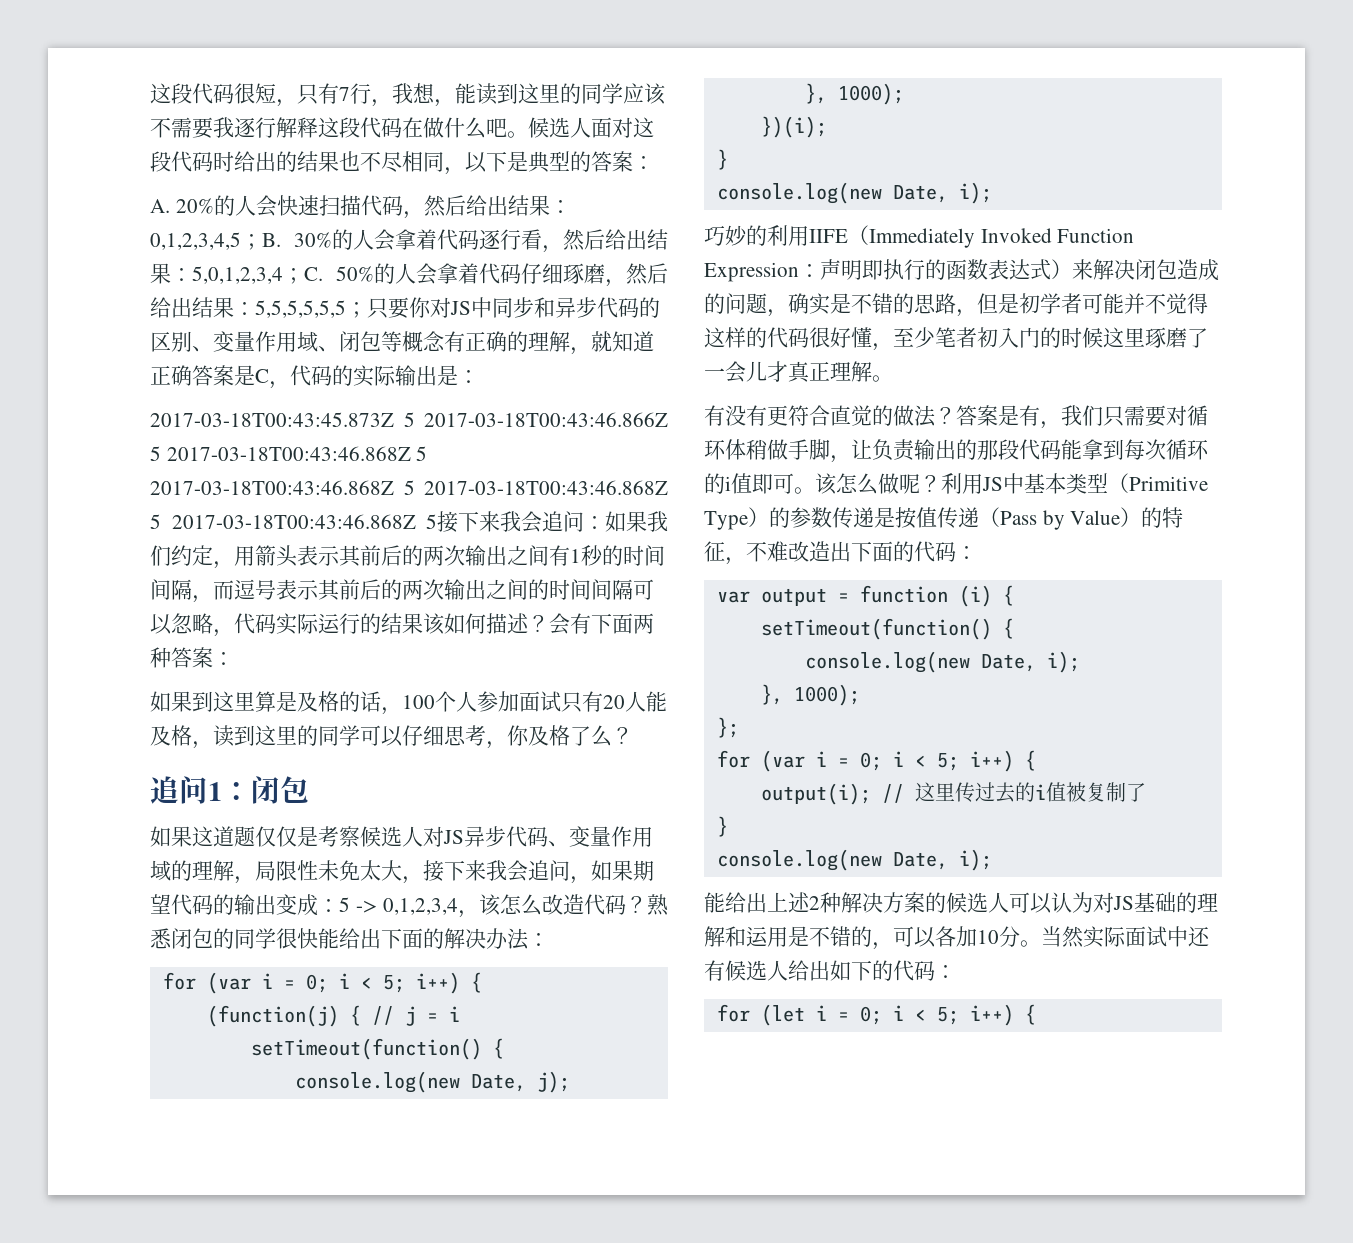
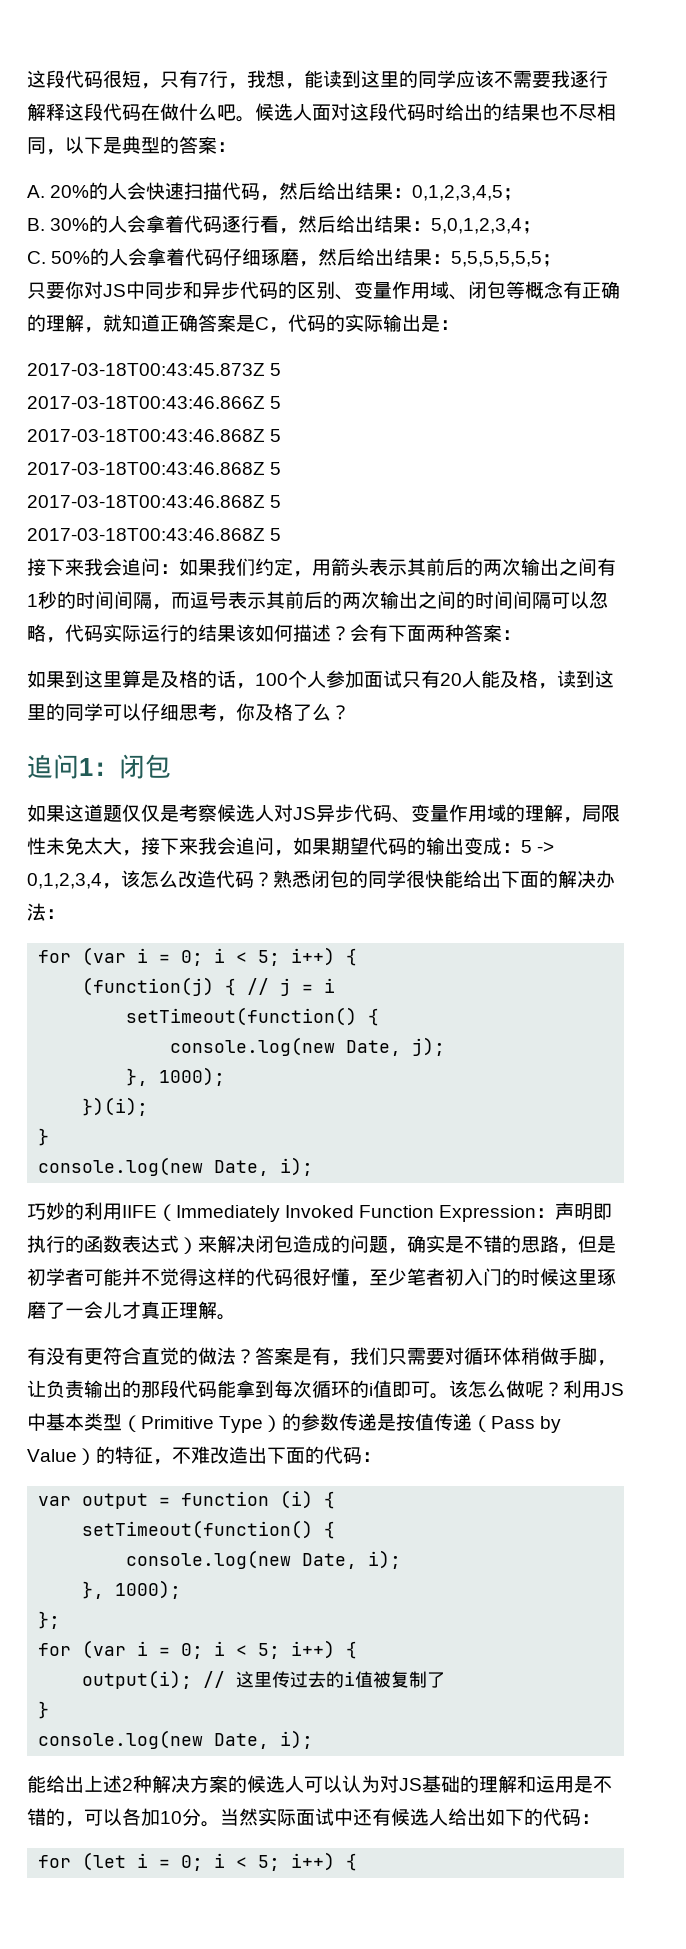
- 0,1,2,3,4,5；B. 30%的人会拿着代码逐行看，然后给出结果：
+ 0,1,2,3,4,5；
+ B. 30%的人会拿着代码逐行看，然后给出结果：
- 5,0,1,2,3,4；C. 50%的人会拿着代码仔细琢磨，然后给出结果：
+ 5,0,1,2,3,4；
+ C. 50%的人会拿着代码仔细琢磨，然后给出结果：
- 5,5,5,5,5,5；只要你对JS中同步和异步代码的区别、变量作用域、闭包等概念有正确的理解，就知道正确答案是C，代码的实际输出是：
+ 5,5,5,5,5,5；
+ 只要你对JS中同步和异步代码的区别、变量作用域、闭包等概念有正确的理解，就知道正确答案是C，代码的实际输出是：
- 2017-03-18T00:43:45.873Z 5 2017-03-18T00:43:46.866Z 5 2017-03-18T00:43:46.868Z 5 2017-03-18T00:43:46.868Z 5 2017-03-18T00:43:46.868Z 5 2017-03-18T00:43:46.868Z 5接下来我会追问：如果我们约定，用箭头表示其前后的两次输出之间有1秒的时间间隔，而逗号表示其前后的两次输出之间的时间间隔可以忽略，代码实际运行的结果该如何描述？
+ 2017-03-18T00:43:45.873Z 5
+ 2017-03-18T00:43:46.866Z 5
+ 2017-03-18T00:43:46.868Z 5
+ 2017-03-18T00:43:46.868Z 5
+ 2017-03-18T00:43:46.868Z 5
+ 2017-03-18T00:43:46.868Z 5
+ 接下来我会追问：如果我们约定，用箭头表示其前后的两次输出之间有1秒的时间间隔，而逗号表示其前后的两次输出之间的时间间隔可以忽略，代码实际运行的结果该如何描述？

